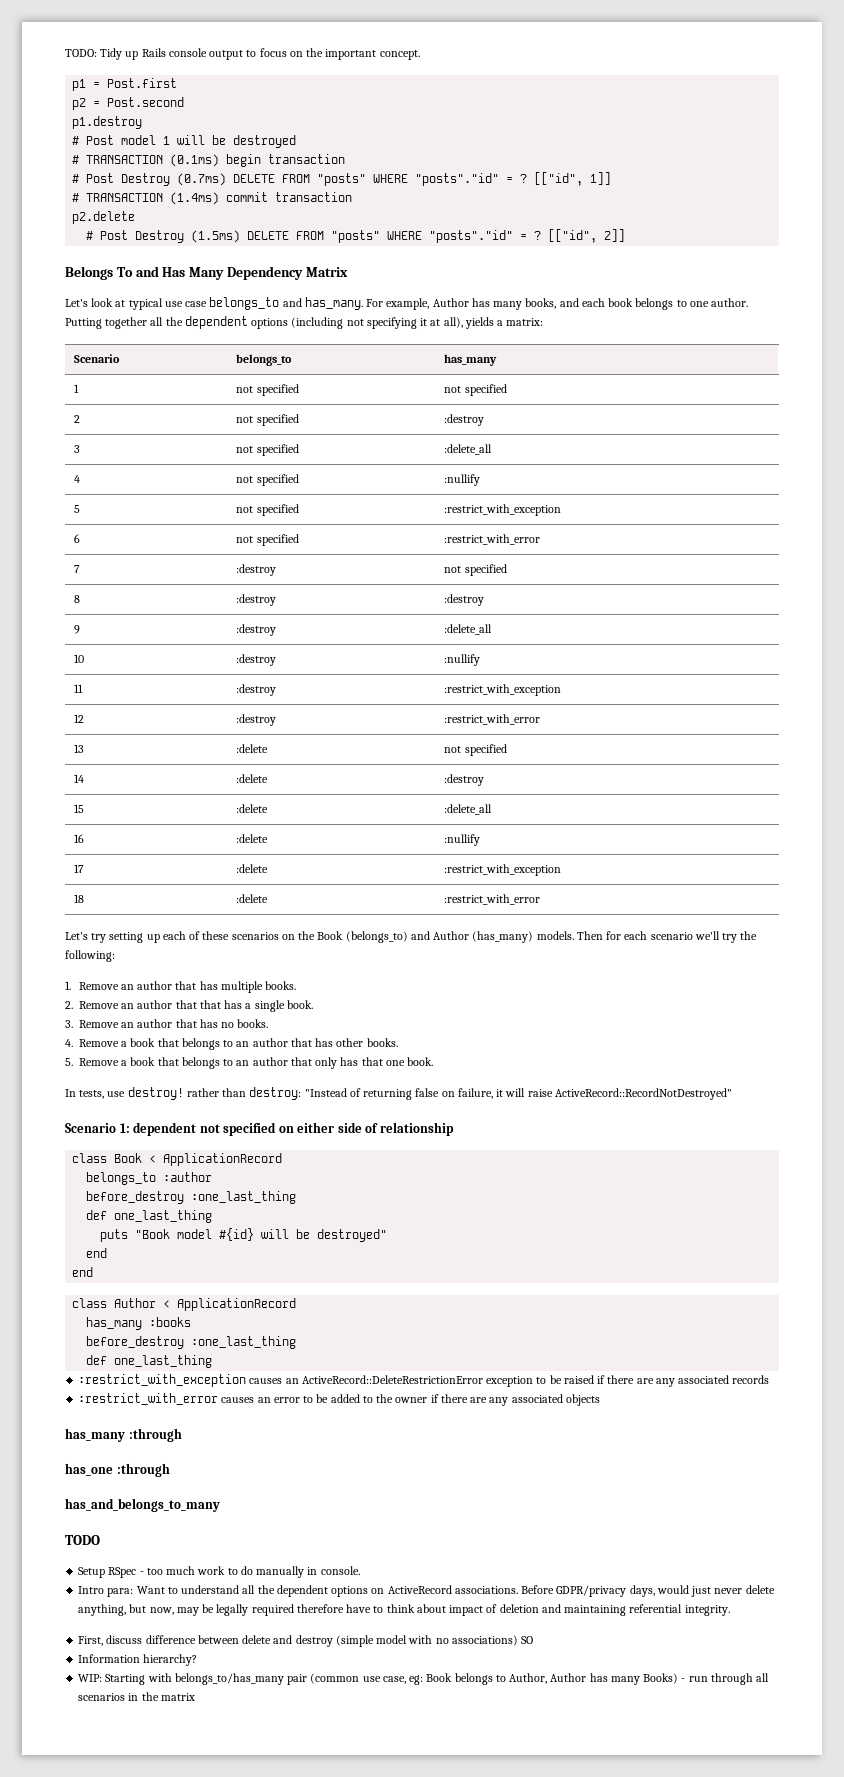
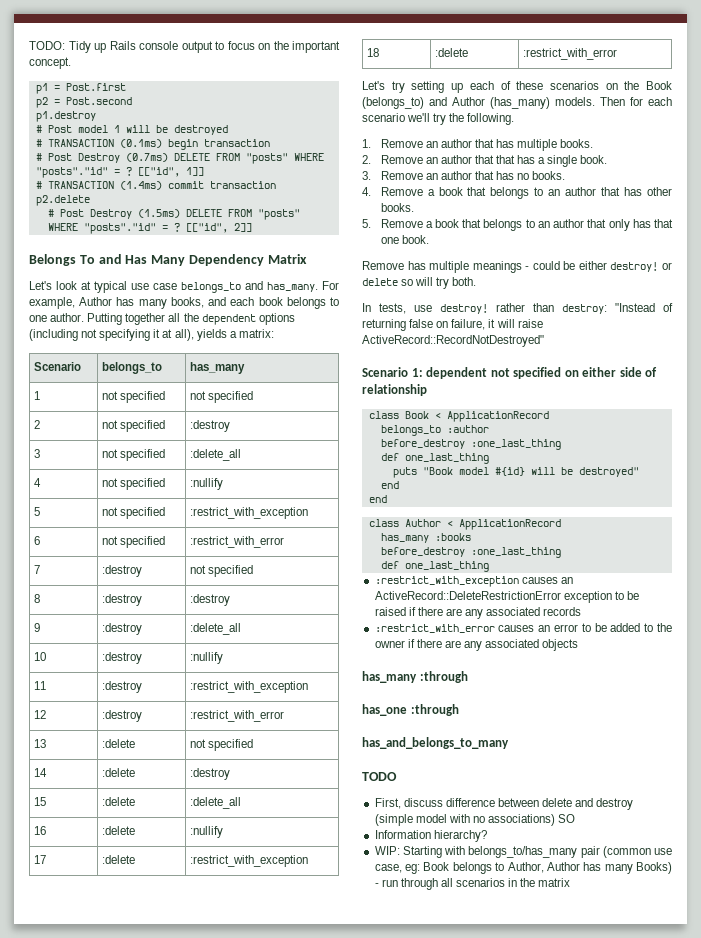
- Then for each scenario we'll try the following:
+ Then for each scenario we'll try the following.
+ Remove has multiple meanings - could be either destroy! or delete so will try both.
- Setup RSpec - too much work to do manually in console.
- Intro para: Want to understand all the dependent options on ActiveRecord associations. Before GDPR/privacy days, would just never delete anything, but now, may be legally required therefore have to think about impact of deletion and maintaining referential integrity.

